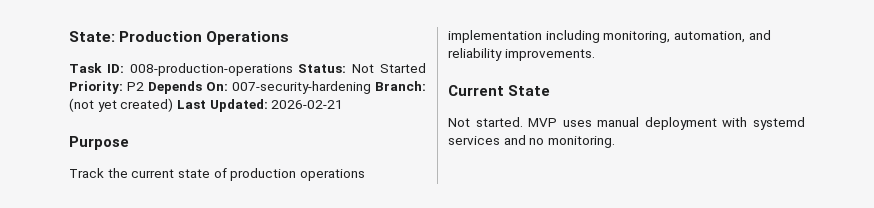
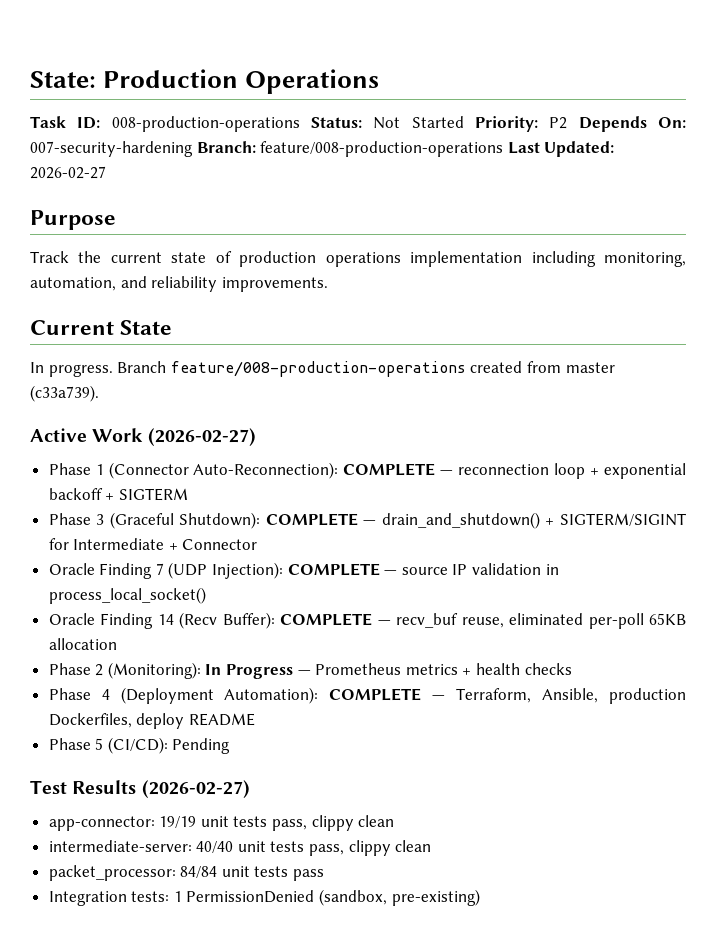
- Task ID: 008-production-operations Status: Not Started Priority: P2 Depends On: 007-security-hardening Branch: (not yet created) Last Updated: 2026-02-21
+ Task ID: 008-production-operations Status: Not Started Priority: P2 Depends On: 007-security-hardening Branch: feature/008-production-operations Last Updated: 2026-02-27
- Not started. MVP uses manual deployment with systemd services and no monitoring.
+ In progress. Branch feature/008-production-operations created from master (c33a739).
+ Active Work (2026-02-27)
+ Phase 1 (Connector Auto-Reconnection): COMPLETE — reconnection loop + exponential backoff + SIGTERM
+ Phase 3 (Graceful Shutdown): COMPLETE — drain_and_shutdown() + SIGTERM/SIGINT for Intermediate + Connector
+ Oracle Finding 7 (UDP Injection): COMPLETE — source IP validation in process_local_socket()
+ Oracle Finding 14 (Recv Buffer): COMPLETE — recv_buf reuse, eliminated per-poll 65KB allocation
+ Phase 2 (Monitoring): In Progress — Prometheus metrics + health checks
+ Phase 4 (Deployment Automation): COMPLETE — Terraform, Ansible, production Dockerfiles, deploy README
+ Phase 5 (CI/CD): Pending
+ Test Results (2026-02-27)
+ app-connector: 19/19 unit tests pass, clippy clean
+ intermediate-server: 40/40 unit tests pass, clippy clean
+ packet_processor: 84/84 unit tests pass
+ Integration tests: 1 PermissionDenied (sandbox, pre-existing)

